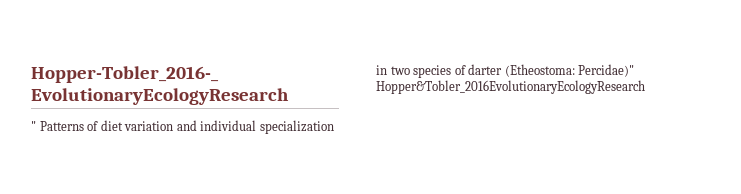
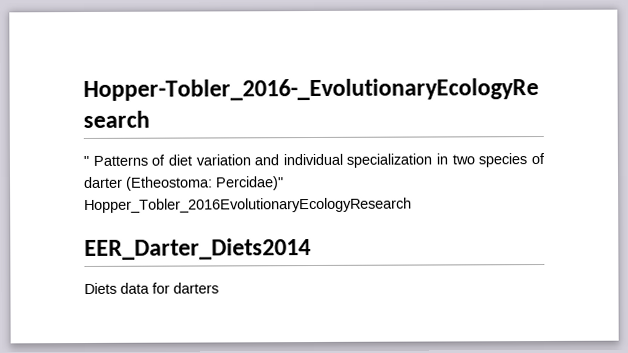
- " Patterns of diet variation and individual specialization in two species of darter (Etheostoma: Percidae)" Hopper&Tobler_2016EvolutionaryEcologyResearch
+ " Patterns of diet variation and individual specialization in two species of darter (Etheostoma: Percidae)" Hopper_Tobler_2016EvolutionaryEcologyResearch
+ EER_Darter_Diets2014
+ Diets data for darters

